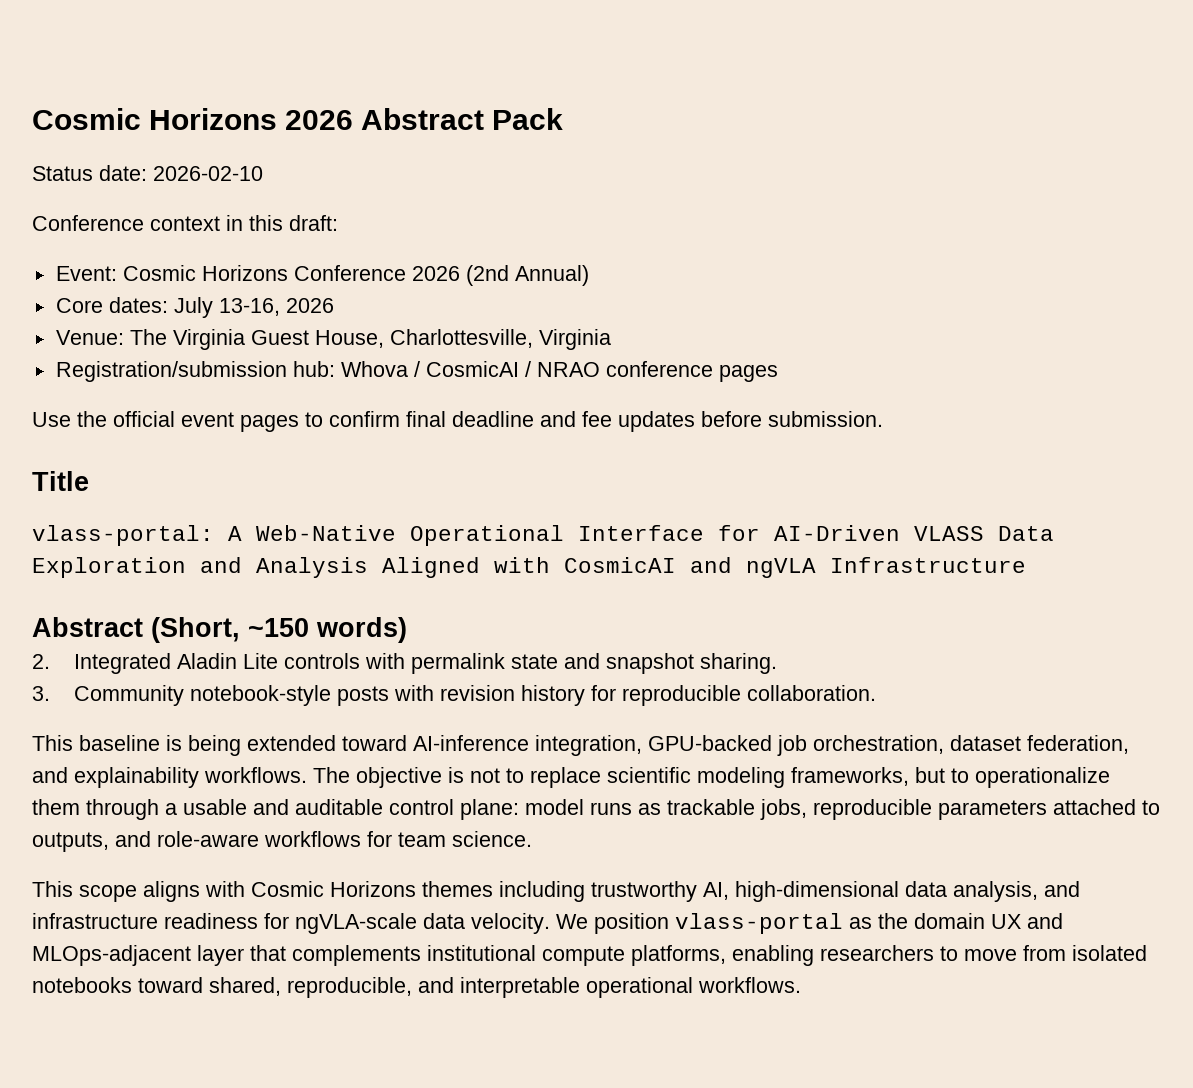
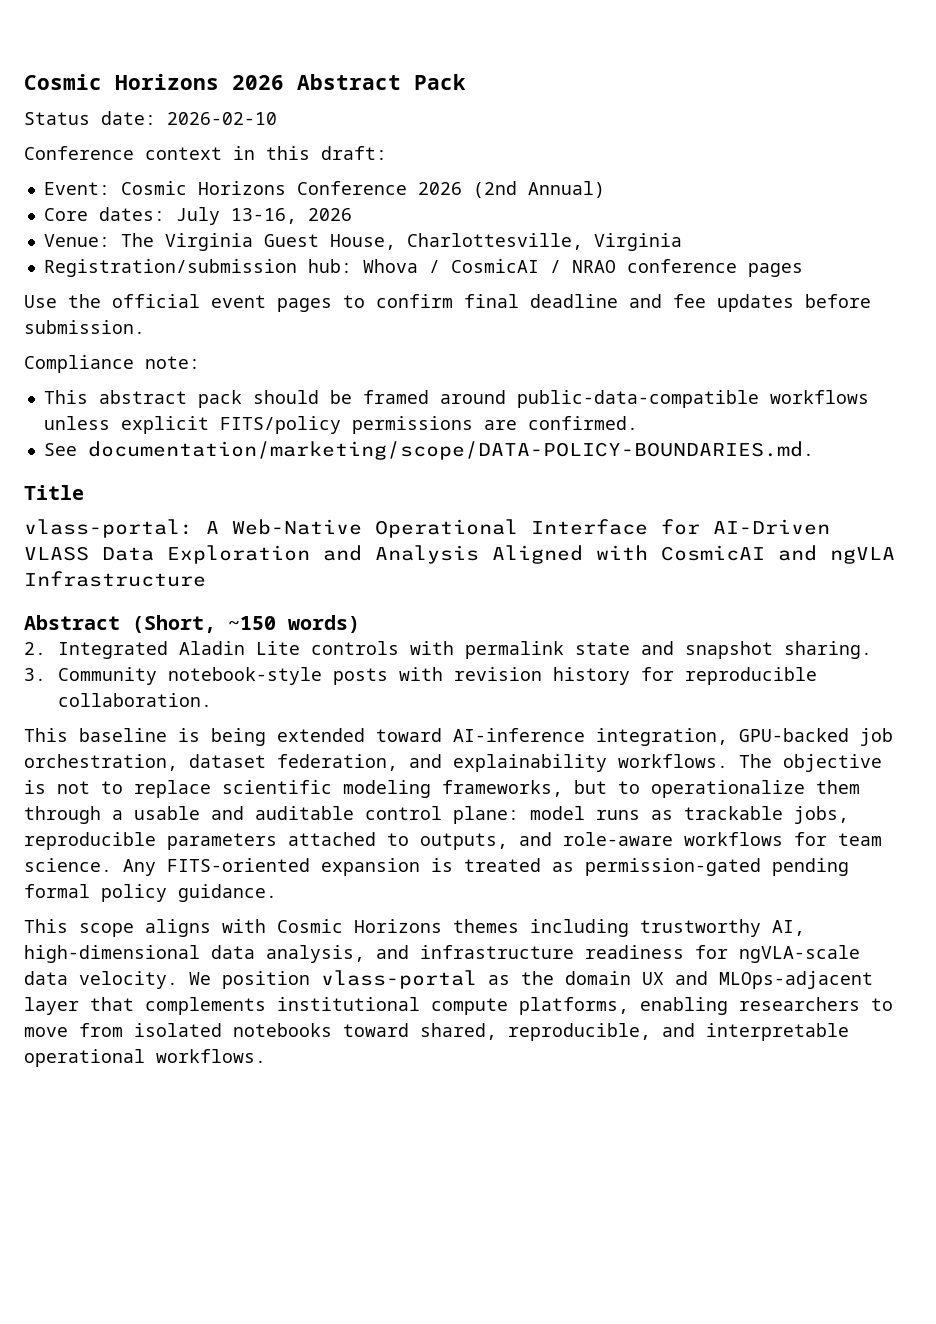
+ Compliance note:
+ This abstract pack should be framed around public-data-compatible workflows unless explicit FITS/policy permissions are confirmed.
+ See documentation/marketing/scope/DATA-POLICY-BOUNDARIES.md.
+ Any FITS-oriented expansion is treated as permission-gated pending formal policy guidance.

